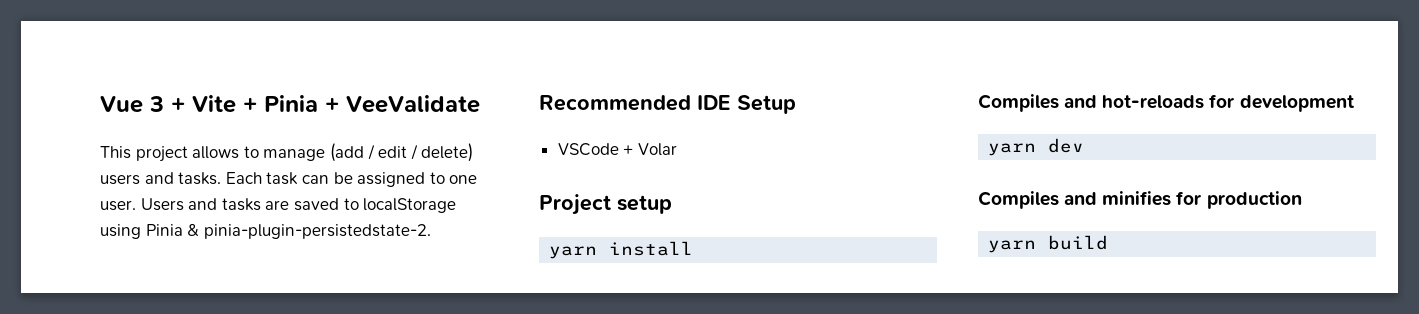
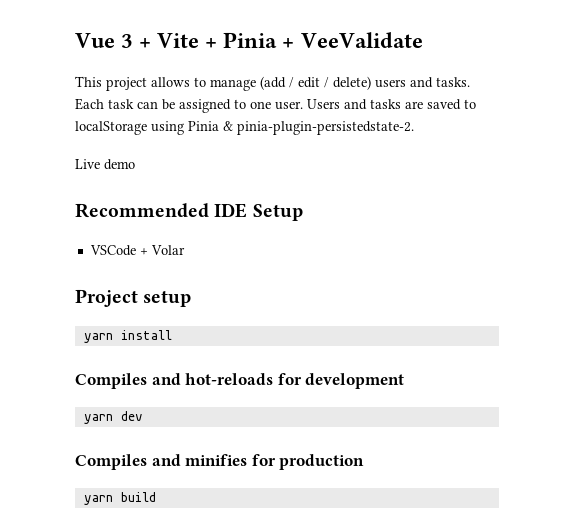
+ Live demo

